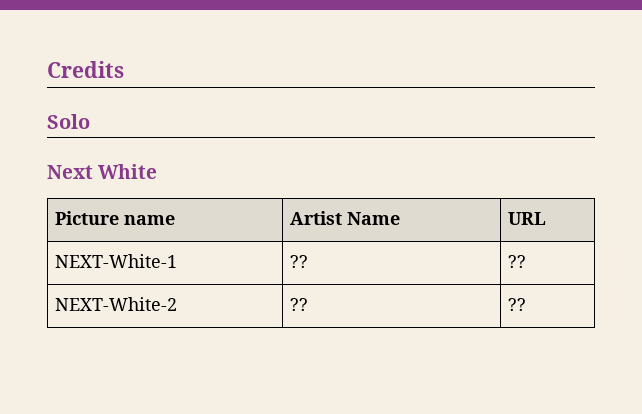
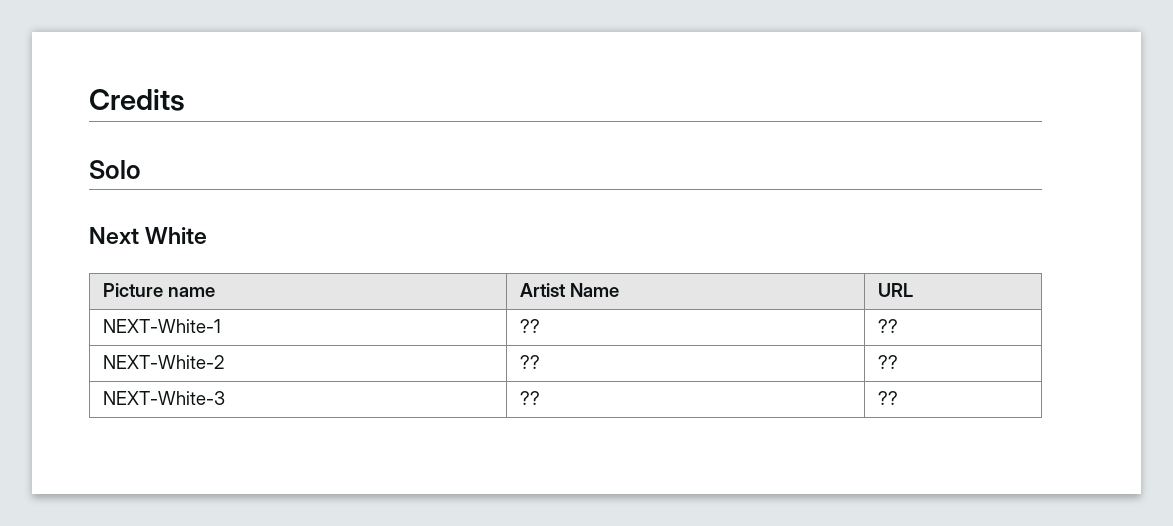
+ NEXT-White-3 | ?? | ??

